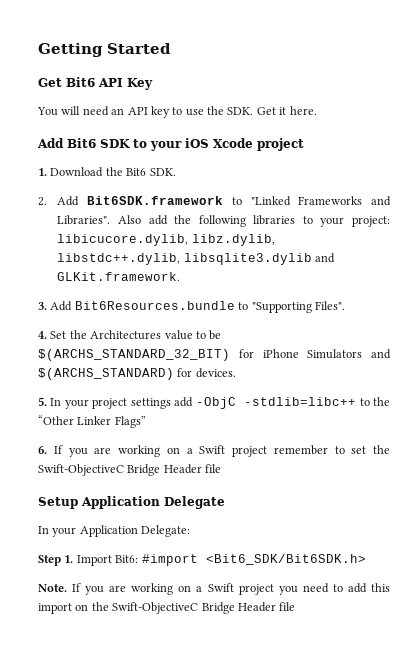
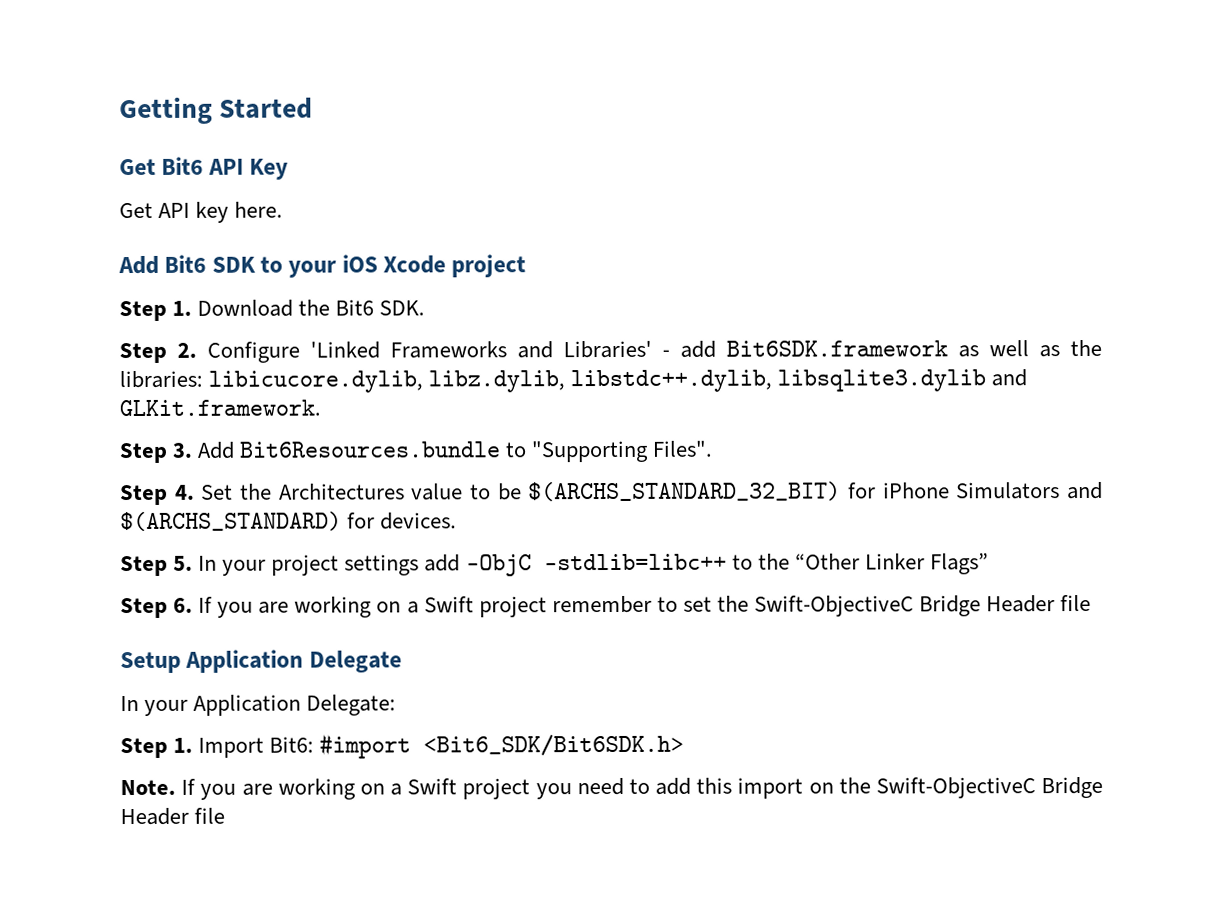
- You will need an API key to use the SDK. Get it here.
+ Get API key here.
- 1. Download the Bit6 SDK.
+ Step 1. Download the Bit6 SDK.
- 2. Add Bit6SDK.framework to "Linked Frameworks and Libraries". Also add the following libraries to your project: libicucore.dylib, libz.dylib, libstdc++.dylib, libsqlite3.dylib and GLKit.framework.
+ Step 2. Configure 'Linked Frameworks and Libraries' - add Bit6SDK.framework as well as the libraries: libicucore.dylib, libz.dylib, libstdc++.dylib, libsqlite3.dylib and GLKit.framework.
- 3. Add Bit6Resources.bundle to "Supporting Files".
+ Step 3. Add Bit6Resources.bundle to "Supporting Files".
- 4. Set the Architectures value to be $(ARCHS_STANDARD_32_BIT) for iPhone Simulators and $(ARCHS_STANDARD) for devices.
+ Step 4. Set the Architectures value to be $(ARCHS_STANDARD_32_BIT) for iPhone Simulators and $(ARCHS_STANDARD) for devices.
- 5. In your project settings add -ObjC -stdlib=libc++ to the “Other Linker Flags”
+ Step 5. In your project settings add -ObjC -stdlib=libc++ to the “Other Linker Flags”
- 6. If you are working on a Swift project remember to set the Swift-ObjectiveC Bridge Header file
+ Step 6. If you are working on a Swift project remember to set the Swift-ObjectiveC Bridge Header file

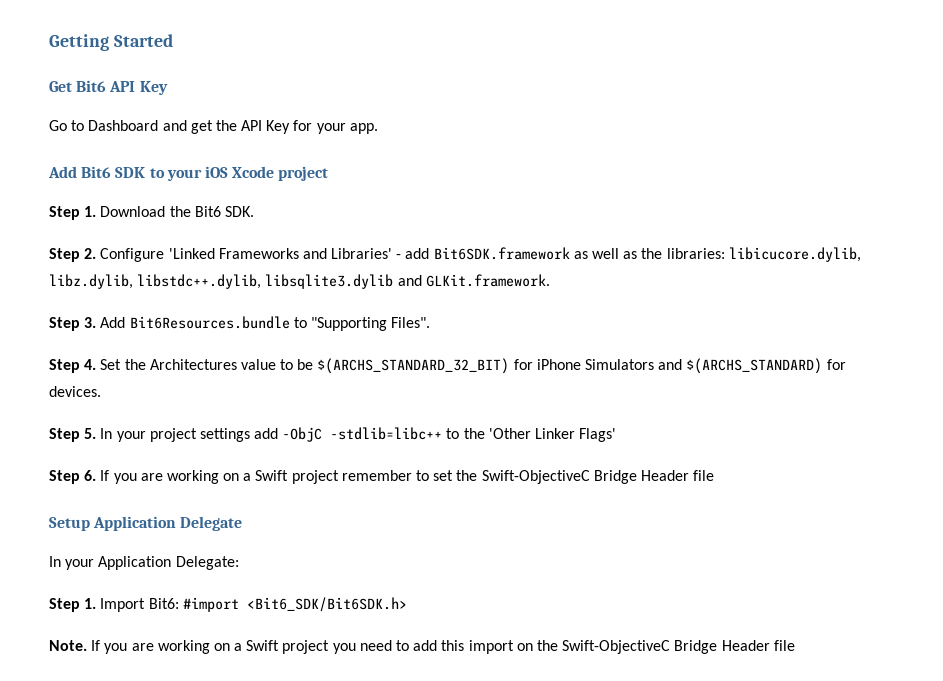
- Get API key here.
+ Go to Dashboard and get the API Key for your app.
- Step 5. In your project settings add -ObjC -stdlib=libc++ to the “Other Linker Flags”
+ Step 5. In your project settings add -ObjC -stdlib=libc++ to the 'Other Linker Flags'

